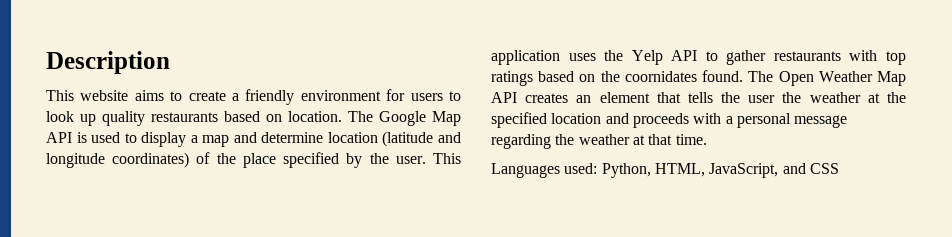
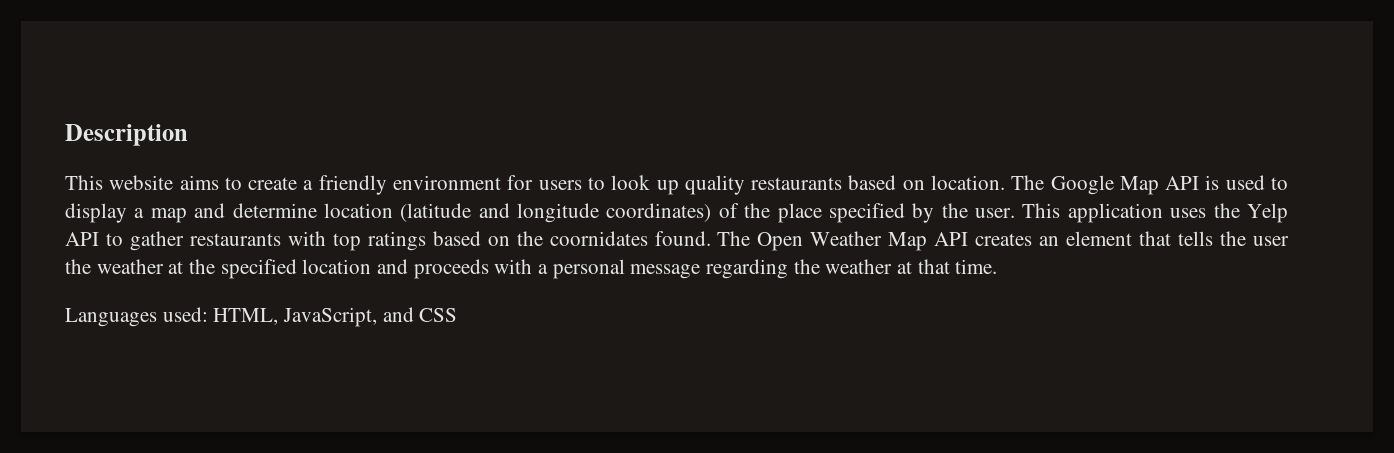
- Languages used: Python, HTML, JavaScript, and CSS
+ Languages used: HTML, JavaScript, and CSS

